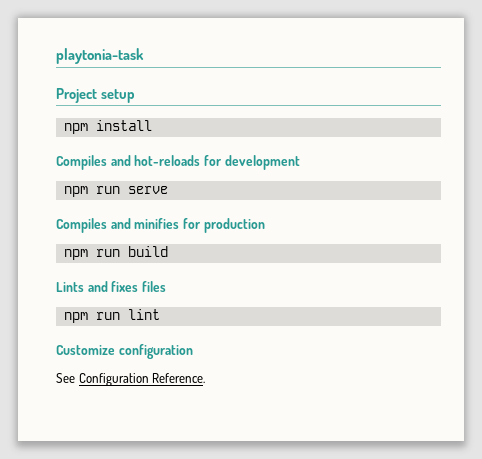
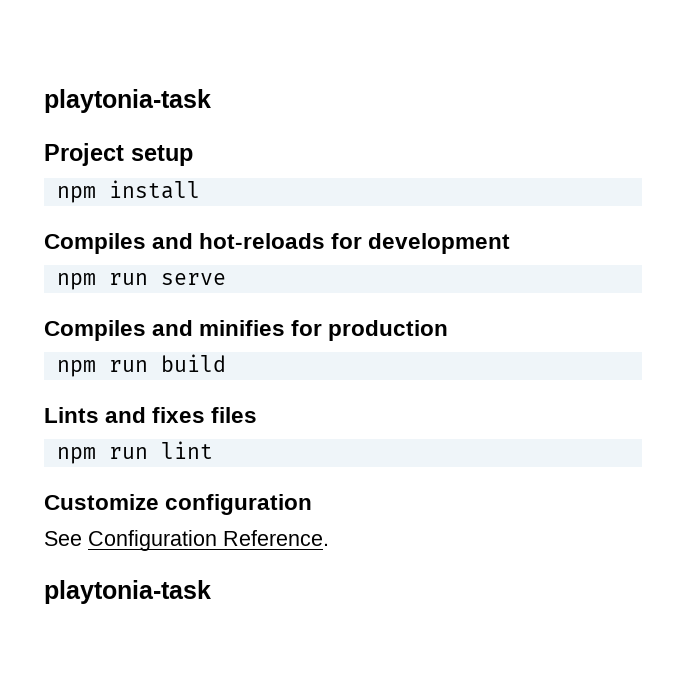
  See Configuration Reference.
+ playtonia-task

